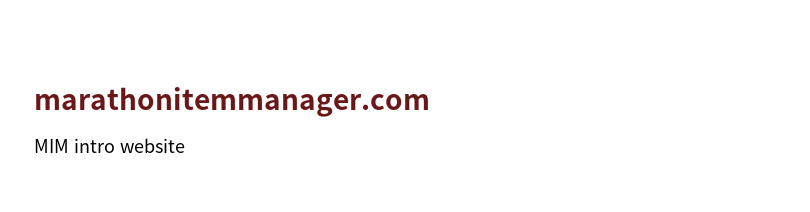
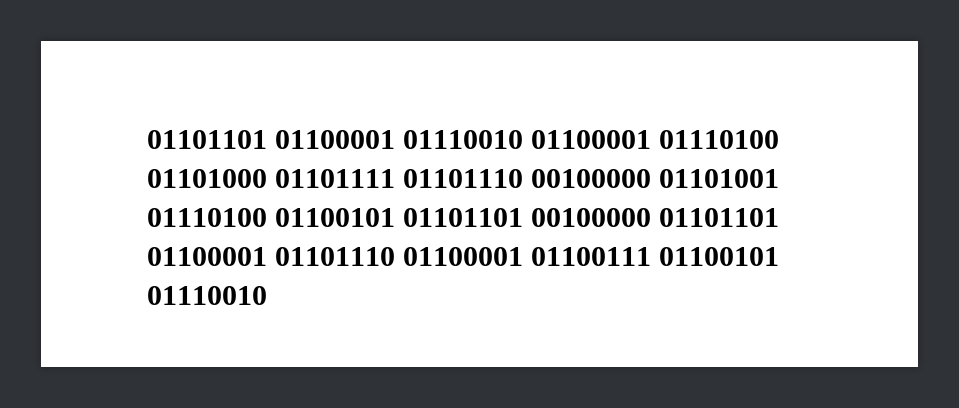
- marathonitemmanager.com
- MIM intro website
+ 01101101 01100001 01110010 01100001 01110100 01101000 01101111 01101110 00100000 01101001 01110100 01100101 01101101 00100000 01101101 01100001 01101110 01100001 01100111 01100101 01110010

